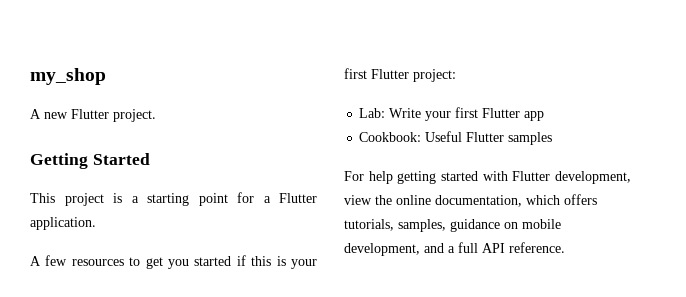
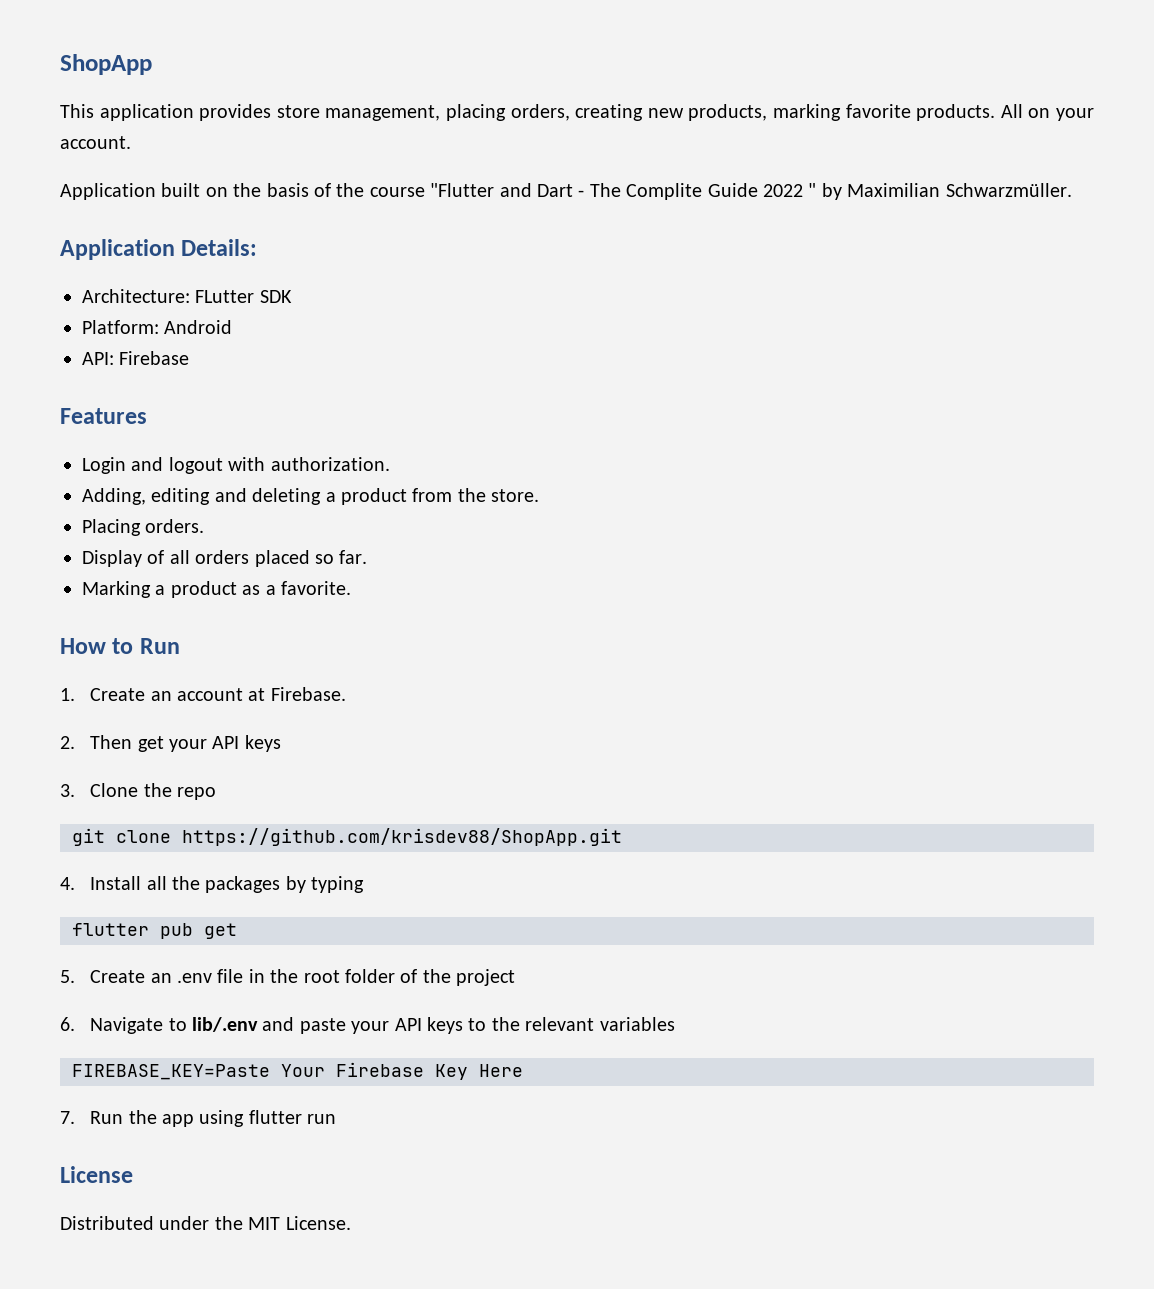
- my_shop
- A new Flutter project.
- Getting Started
- This project is a starting point for a Flutter application.
- A few resources to get you started if this is your first Flutter project:
- Lab: Write your first Flutter app
- Cookbook: Useful Flutter samples
- For help getting started with Flutter development, view the online documentation, which offers tutorials, samples, guidance on mobile development, and a full API reference.
+ ShopApp
+ This application provides store management, placing orders, creating new products, marking favorite products. All on your account.
+ Application built on the basis of the course "Flutter and Dart - The Complite Guide 2022 " by Maximilian Schwarzmüller.
+ Application Details:
+ Architecture: FLutter SDK
+ Platform: Android
+ API: Firebase
+ Features
+ Login and logout with authorization.
+ Adding, editing and deleting a product from the store.
+ Placing orders.
+ Display of all orders placed so far.
+ Marking a product as a favorite.
+ How to Run
+ 1. Create an account at Firebase.
+ 2. Then get your API keys
+ 3. Clone the repo
+ git clone https://github.com/krisdev88/ShopApp.git
+ 4. Install all the packages by typing
+ flutter pub get
+ 5. Create an .env file in the root folder of the project
+ 6. Navigate to lib/.env and paste your API keys to the relevant variables
+ FIREBASE_KEY=Paste Your Firebase Key Here
+ 7. Run the app using flutter run
+ License
+ Distributed under the MIT License.

